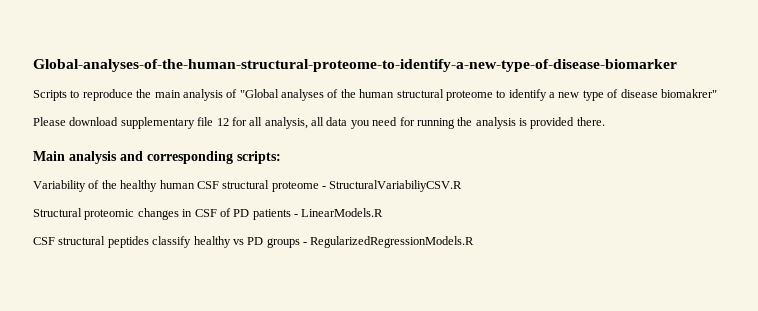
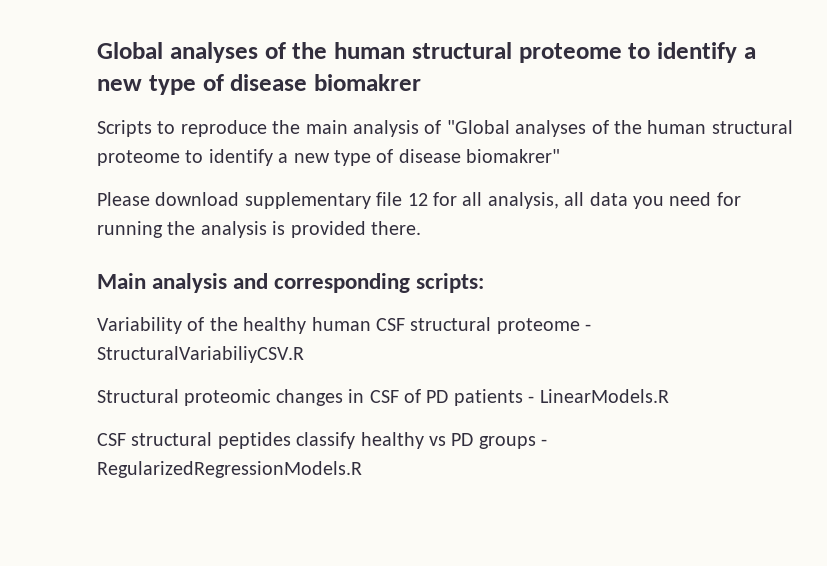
- Global-analyses-of-the-human-structural-proteome-to-identify-a-new-type-of-disease-biomarker
+ Global analyses of the human structural proteome to identify a new type of disease biomakrer

